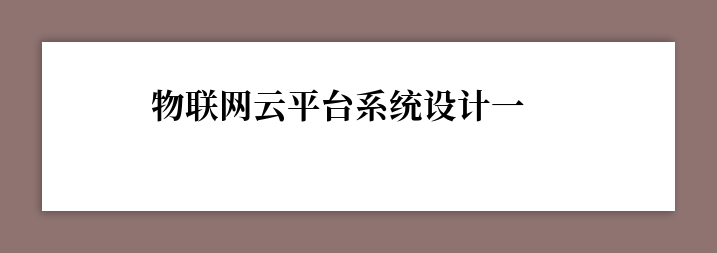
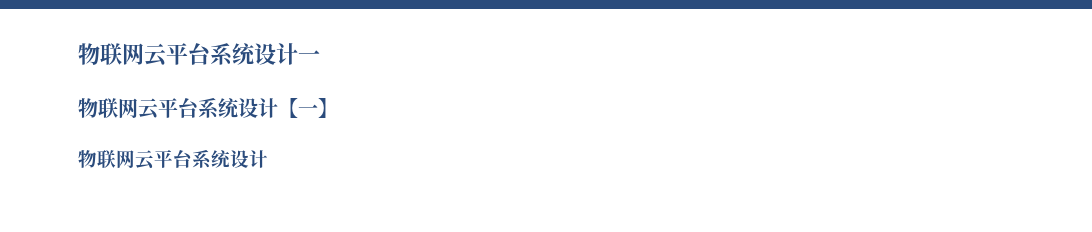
+ 物联网云平台系统设计【一】
+ 物联网云平台系统设计

